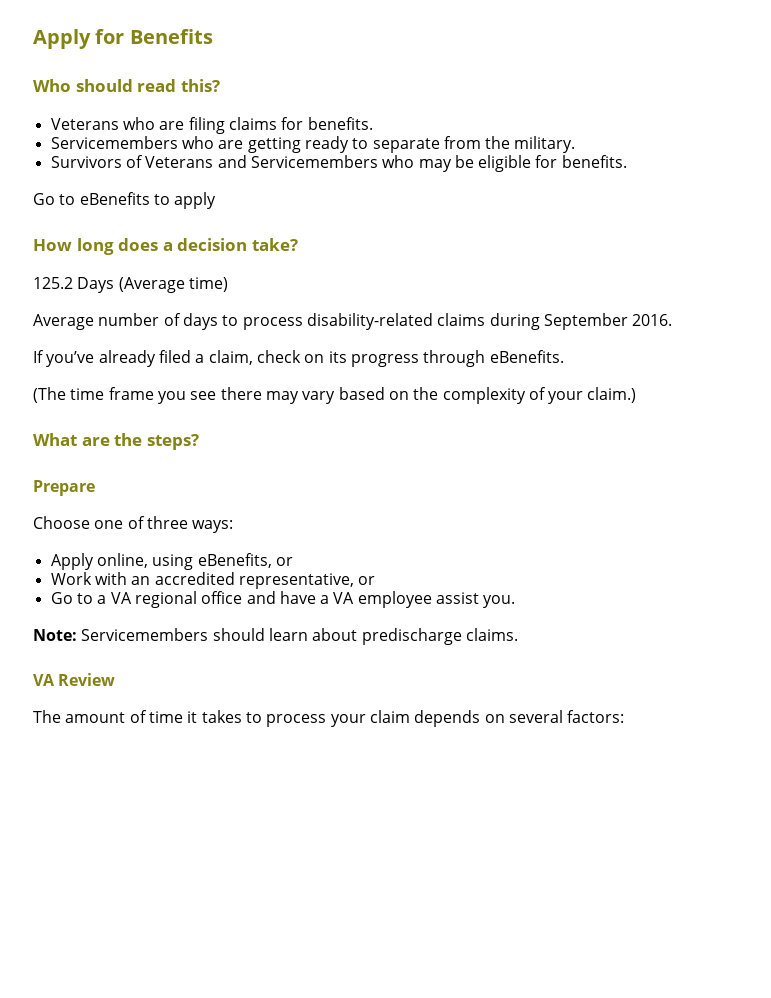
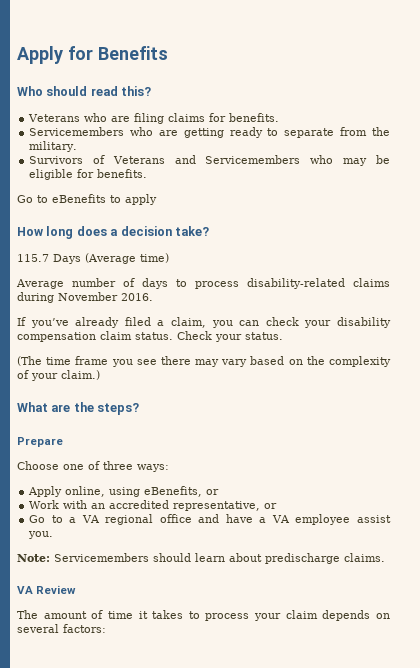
- 125.2 Days (Average time)
+ 115.7 Days (Average time)
- Average number of days to process disability-related claims during September 2016.
+ Average number of days to process disability-related claims during November 2016.
- If you’ve already filed a claim, check on its progress through eBenefits.
+ If you’ve already filed a claim, you can check your disability compensation claim status. Check your status.

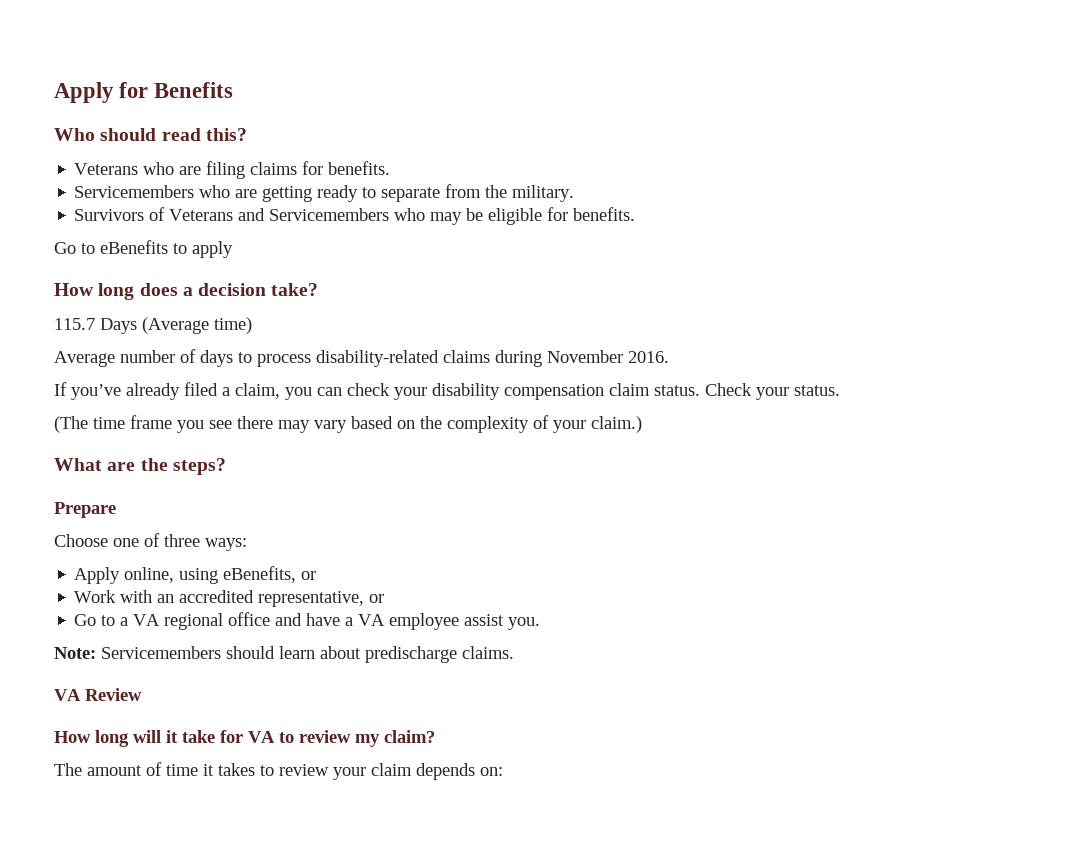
+ How long will it take for VA to review my claim?
- The amount of time it takes to process your claim depends on several factors:
+ The amount of time it takes to review your claim depends on:

